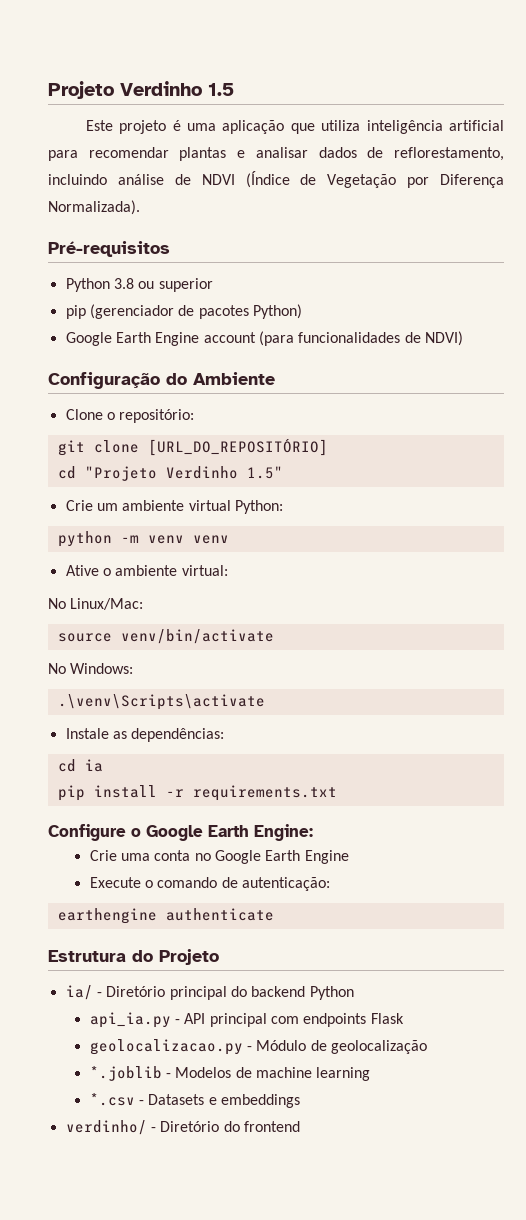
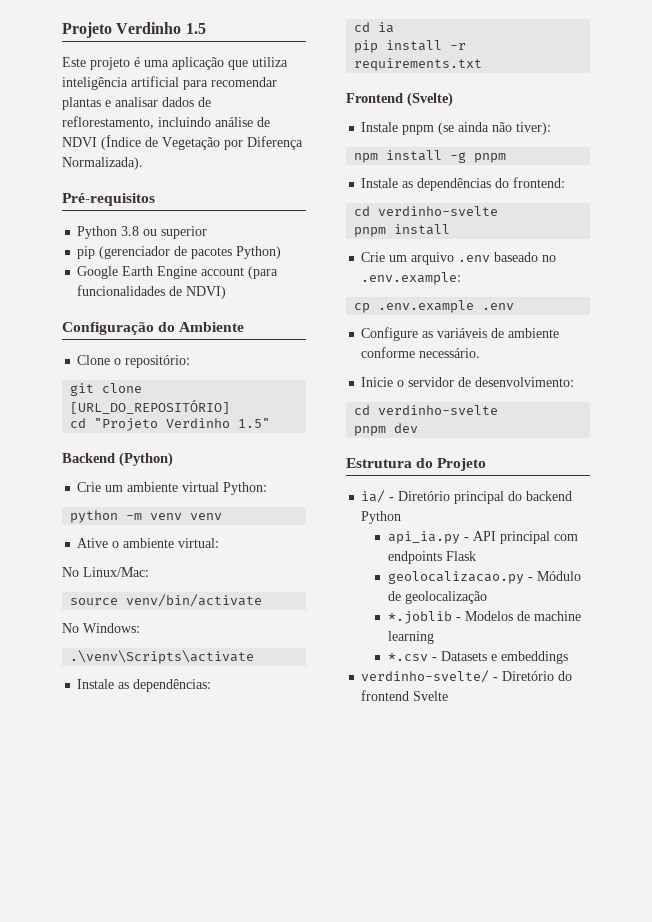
+ Backend (Python)
- Configure o Google Earth Engine:
- Crie uma conta no Google Earth Engine
- Execute o comando de autenticação:
- earthengine authenticate
+ Frontend (Svelte)
+ Instale pnpm (se ainda não tiver):
+ npm install -g pnpm
+ Instale as dependências do frontend:
+ cd verdinho-svelte
+ pnpm install
+ Crie um arquivo .env baseado no .env.example:
+ cp .env.example .env
+ Configure as variáveis de ambiente conforme necessário.
+ Inicie o servidor de desenvolvimento:
+ cd verdinho-svelte
+ pnpm dev
- verdinho/ - Diretório do frontend
+ verdinho-svelte/ - Diretório do frontend Svelte

